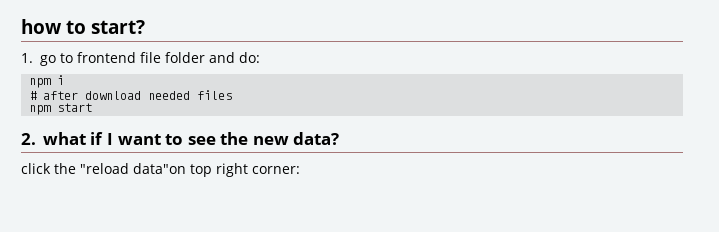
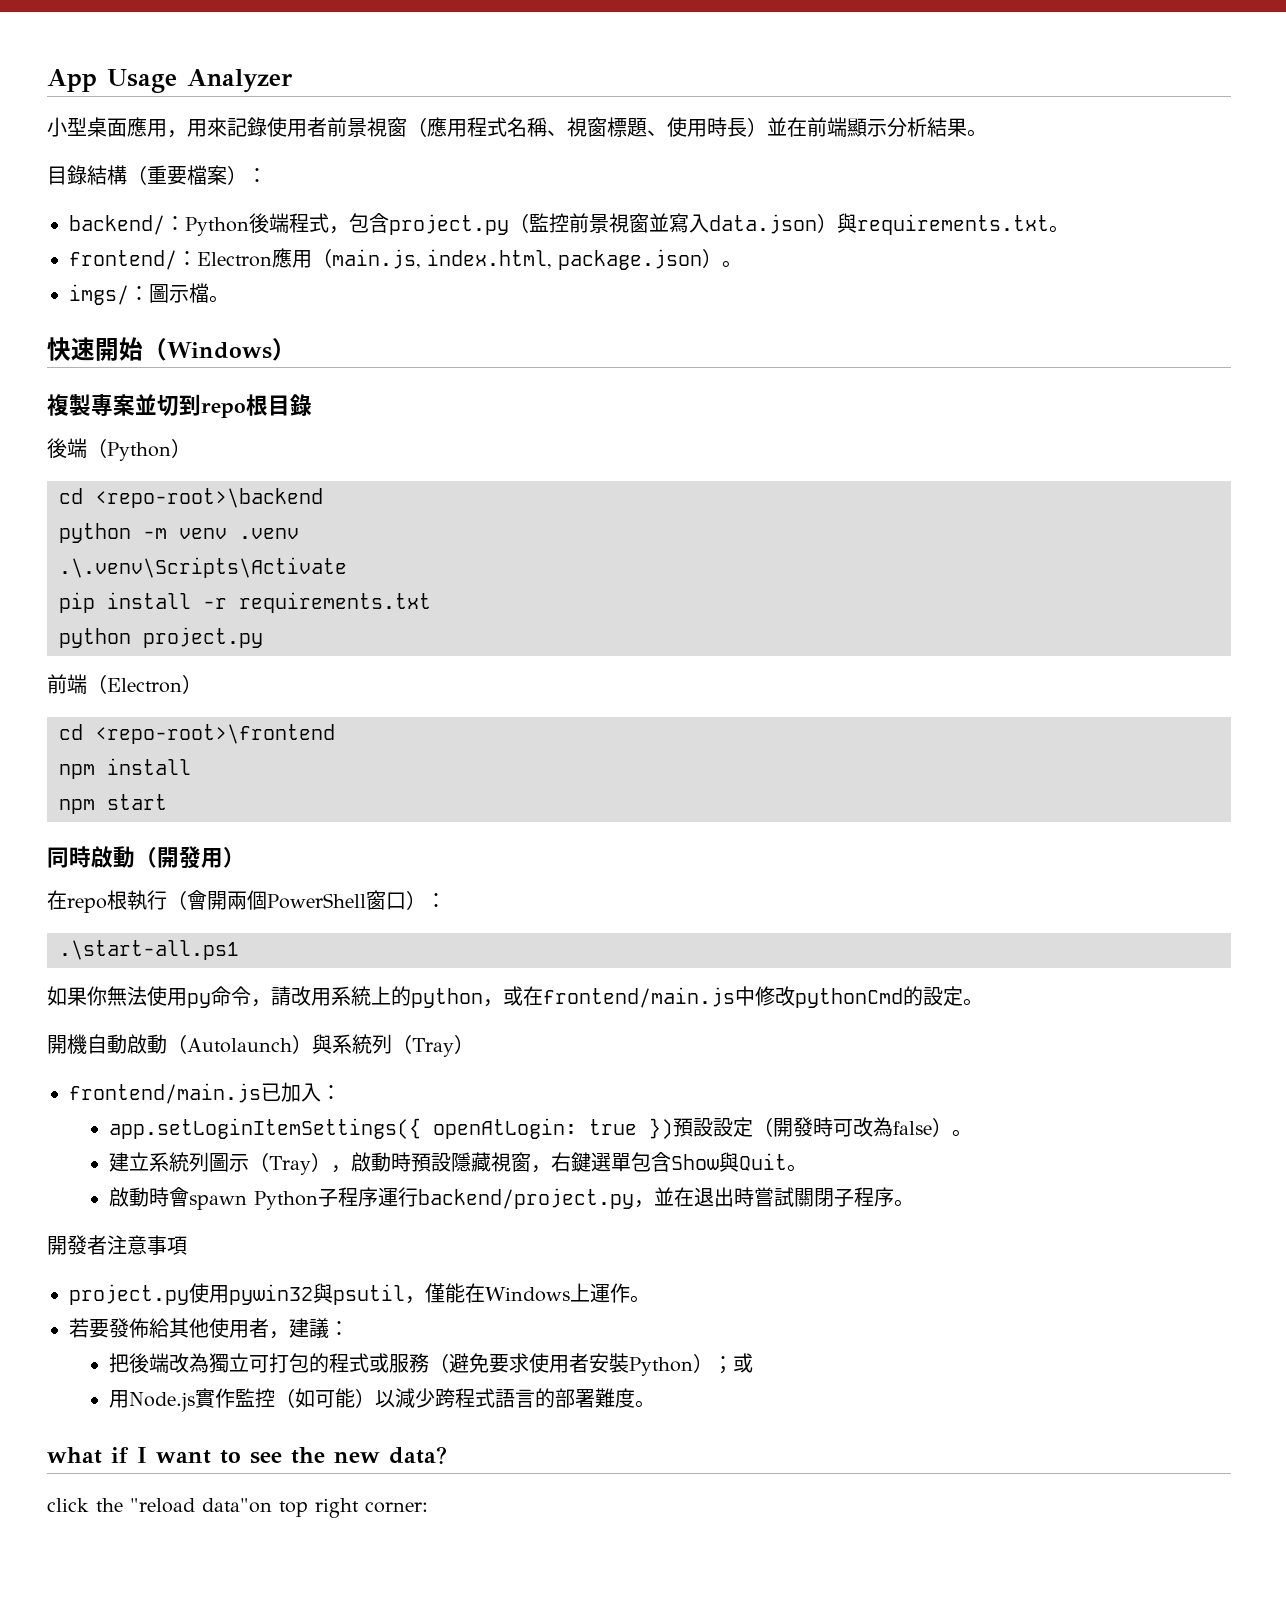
- how to start?
- 1. go to frontend file folder and do:
- npm i
- # after download needed files
+ App Usage Analyzer
+ 小型桌面應用，用來記錄使用者前景視窗（應用程式名稱、視窗標題、使用時長）並在前端顯示分析結果。
+ 目錄結構（重要檔案）：
+ backend/：Python後端程式，包含project.py（監控前景視窗並寫入data.json）與requirements.txt。
+ frontend/：Electron應用（main.js, index.html, package.json）。
+ imgs/：圖示檔。
+ 快速開始（Windows）
+ 複製專案並切到repo根目錄
+ 後端（Python）
+ cd <repo-root>\backend
+ python -m venv .venv
+ .\.venv\Scripts\Activate
+ pip install -r requirements.txt
+ python project.py
+ 前端（Electron）
+ cd <repo-root>\frontend
+ npm install
  npm start
- 2. what if I want to see the new data?
+ 同時啟動（開發用）
+ 在repo根執行（會開兩個PowerShell窗口）：
+ .\start-all.ps1
+ 如果你無法使用py命令，請改用系統上的python，或在frontend/main.js中修改pythonCmd的設定。
+ 開機自動啟動（Autolaunch）與系統列（Tray）
+ frontend/main.js已加入：
+ app.setLoginItemSettings({ openAtLogin: true })預設設定（開發時可改為false）。
+ 建立系統列圖示（Tray），啟動時預設隱藏視窗，右鍵選單包含Show與Quit。
+ 啟動時會spawn Python子程序運行backend/project.py，並在退出時嘗試關閉子程序。
+ 開發者注意事項
+ project.py使用pywin32與psutil，僅能在Windows上運作。
+ 若要發佈給其他使用者，建議：
+ 把後端改為獨立可打包的程式或服務（避免要求使用者安裝Python）；或
+ 用Node.js實作監控（如可能）以減少跨程式語言的部署難度。
+ what if I want to see the new data?

